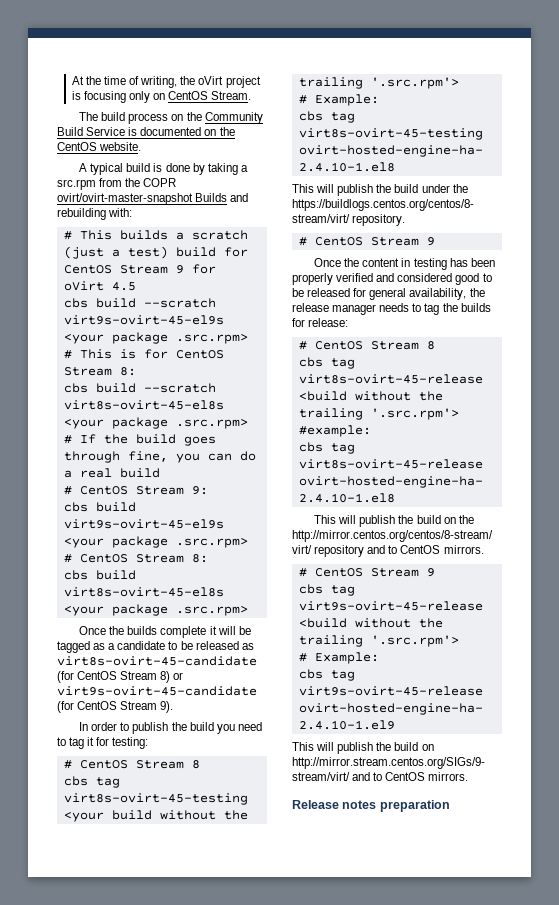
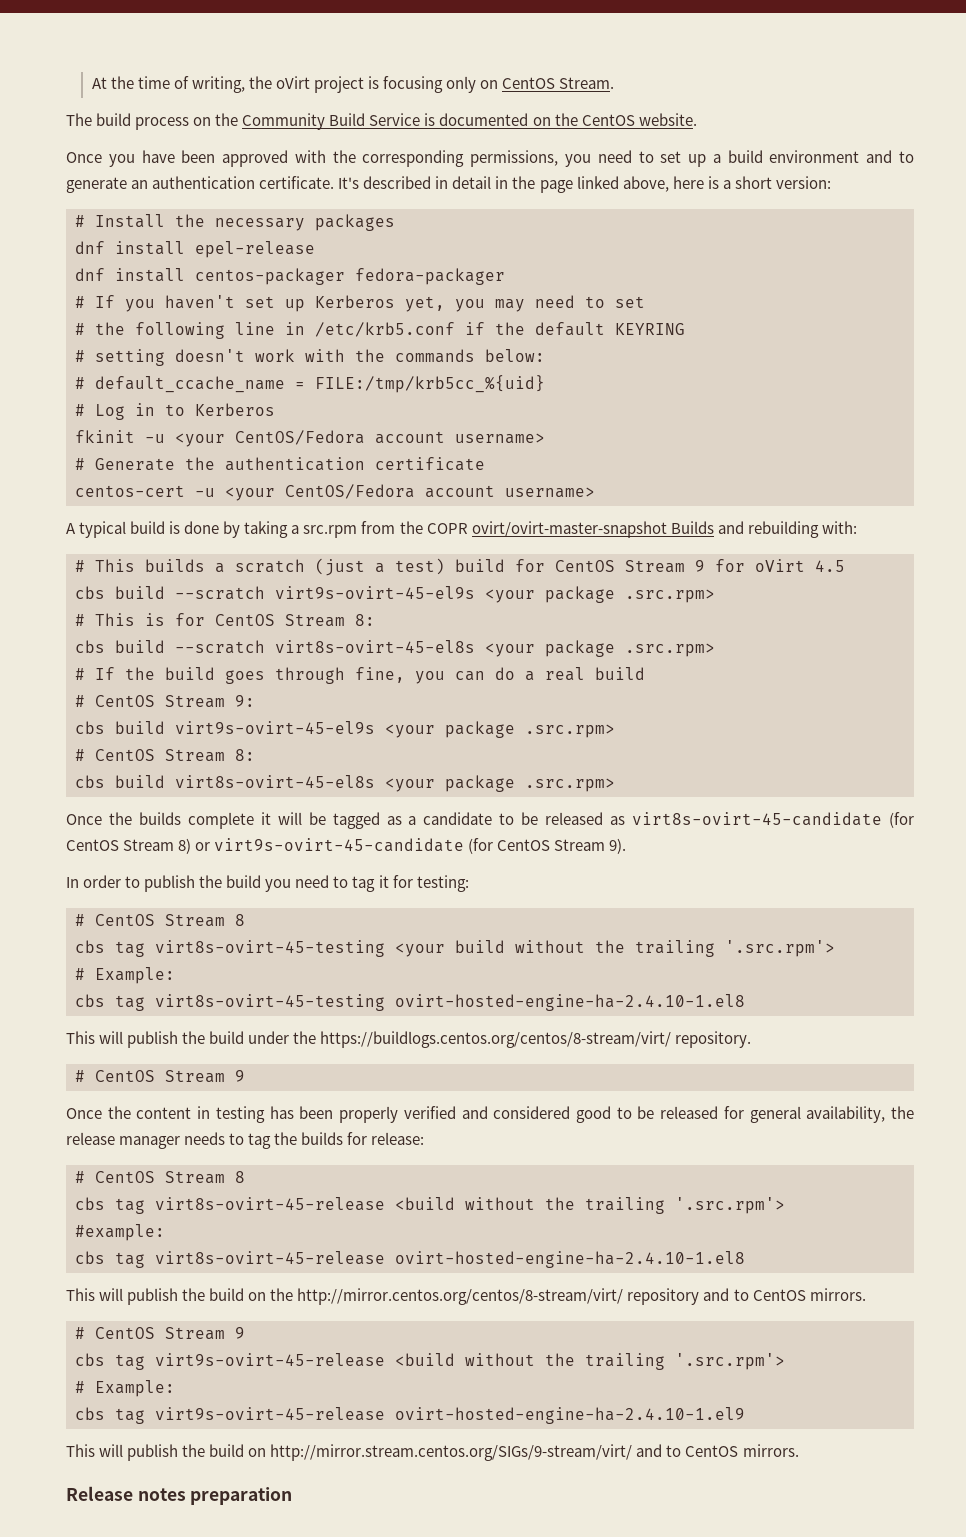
+ Once you have been approved with the corresponding permissions, you need to set up a build environment and to generate an authentication certificate. It's described in detail in the page linked above, here is a short version:
+ # Install the necessary packages
+ dnf install epel-release
+ dnf install centos-packager fedora-packager
+ # If you haven't set up Kerberos yet, you may need to set
+ # the following line in /etc/krb5.conf if the default KEYRING
+ # setting doesn't work with the commands below:
+ # default_ccache_name = FILE:/tmp/krb5cc_%{uid}
+ # Log in to Kerberos
+ fkinit -u <your CentOS/Fedora account username>
+ # Generate the authentication certificate
+ centos-cert -u <your CentOS/Fedora account username>

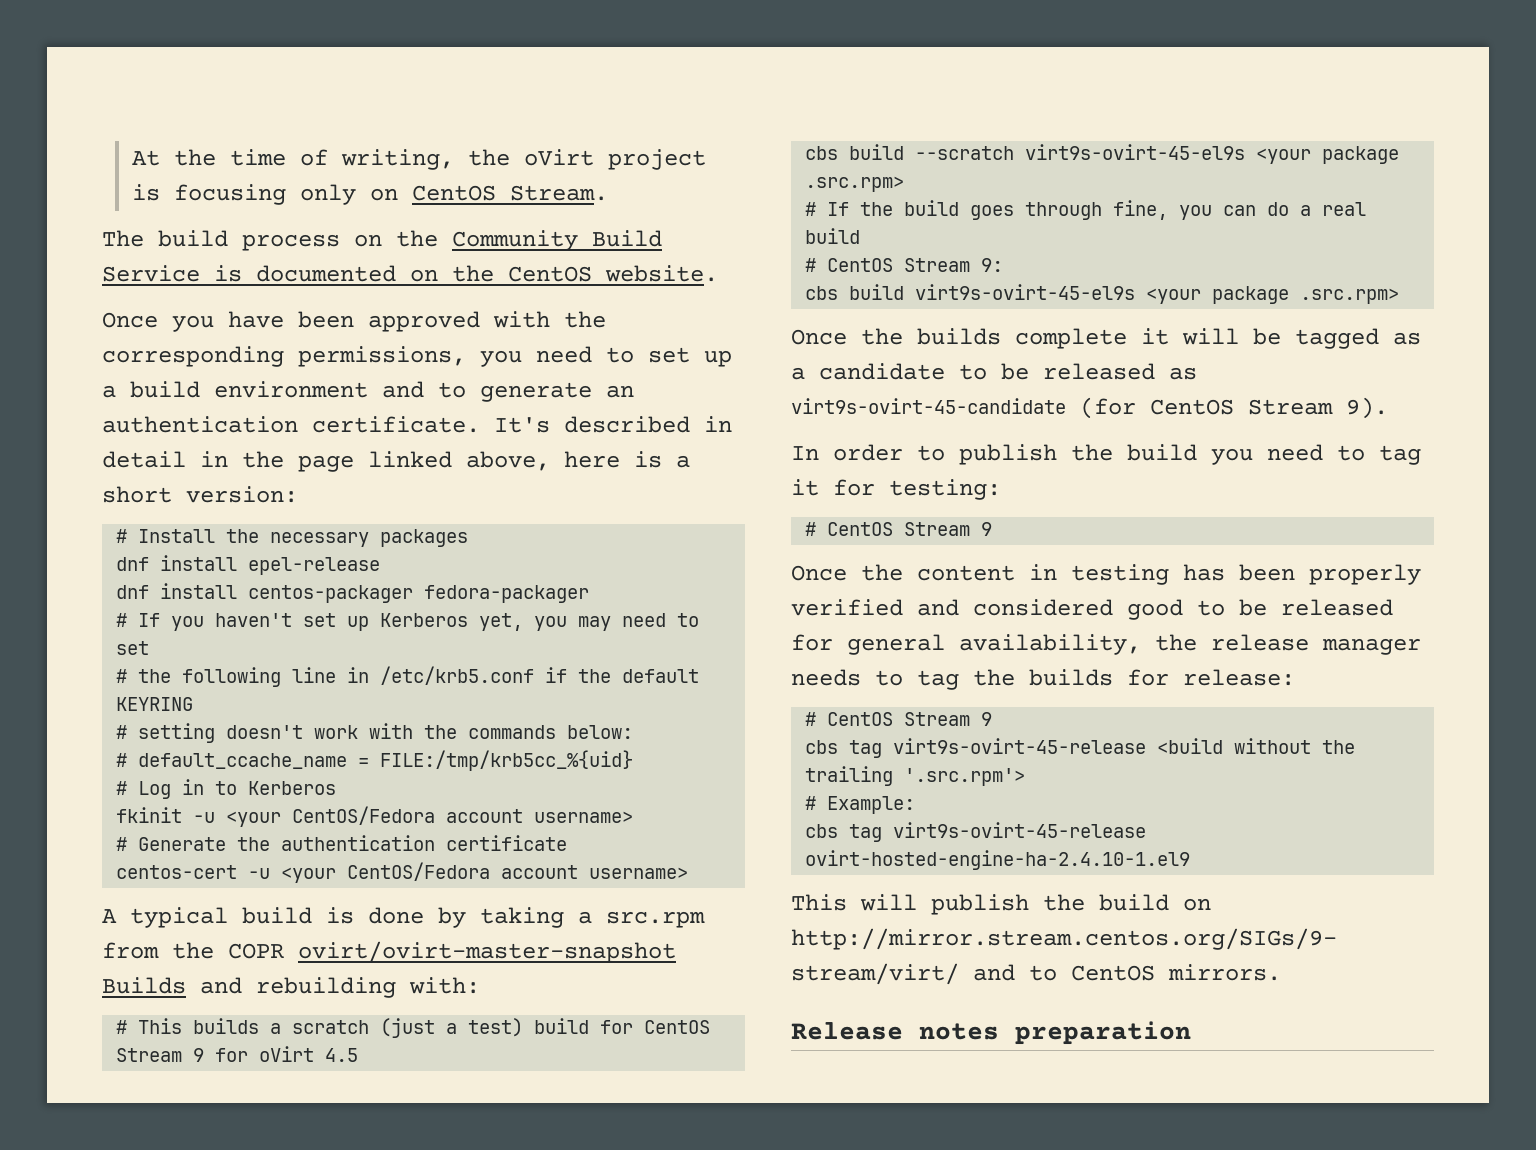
- # This is for CentOS Stream 8:
- cbs build --scratch virt8s-ovirt-45-el8s <your package .src.rpm>
- # CentOS Stream 8:
- cbs build virt8s-ovirt-45-el8s <your package .src.rpm>
- Once the builds complete it will be tagged as a candidate to be released as virt8s-ovirt-45-candidate (for CentOS Stream 8) or virt9s-ovirt-45-candidate (for CentOS Stream 9).
+ Once the builds complete it will be tagged as a candidate to be released as virt9s-ovirt-45-candidate (for CentOS Stream 9).
  In order to publish the build you need to tag it for testing:
- # CentOS Stream 8
- cbs tag virt8s-ovirt-45-testing <your build without the trailing '.src.rpm'>
- # Example:
- cbs tag virt8s-ovirt-45-testing ovirt-hosted-engine-ha-2.4.10-1.el8
- This will publish the build under the https://buildlogs.centos.org/centos/8-stream/virt/ repository.
  Once the content in testing has been properly verified and considered good to be released for general availability, the release manager needs to tag the builds for release:
- # CentOS Stream 8
- cbs tag virt8s-ovirt-45-release <build without the trailing '.src.rpm'>
- #example:
- cbs tag virt8s-ovirt-45-release ovirt-hosted-engine-ha-2.4.10-1.el8
- This will publish the build on the http://mirror.centos.org/centos/8-stream/virt/ repository and to CentOS mirrors.

